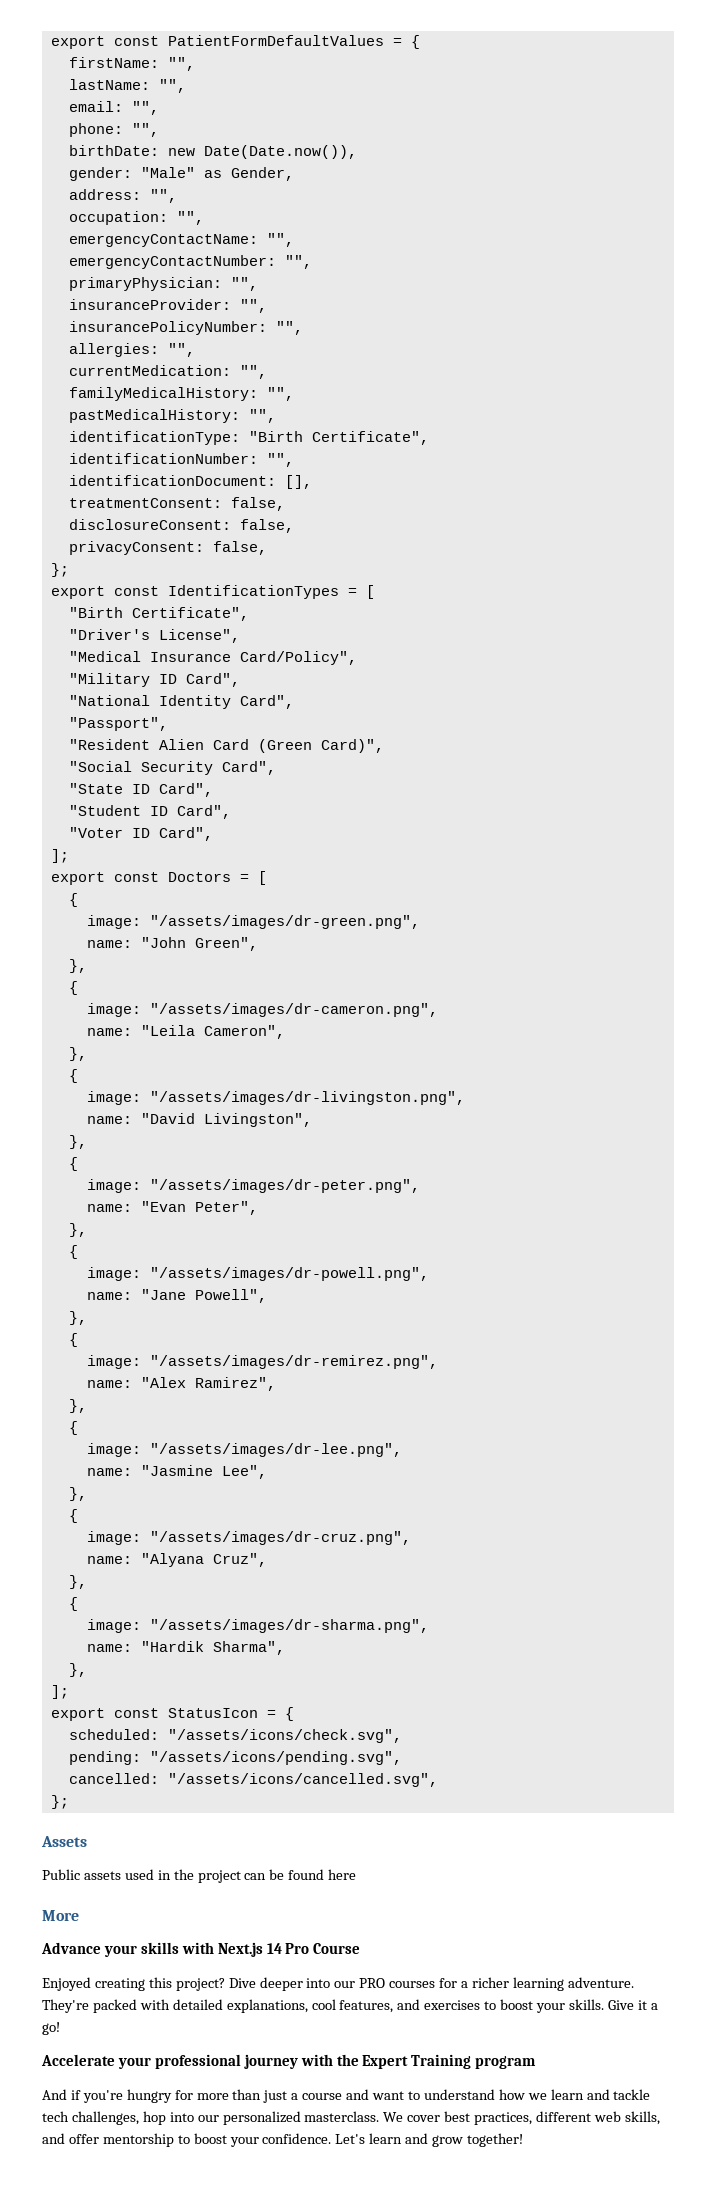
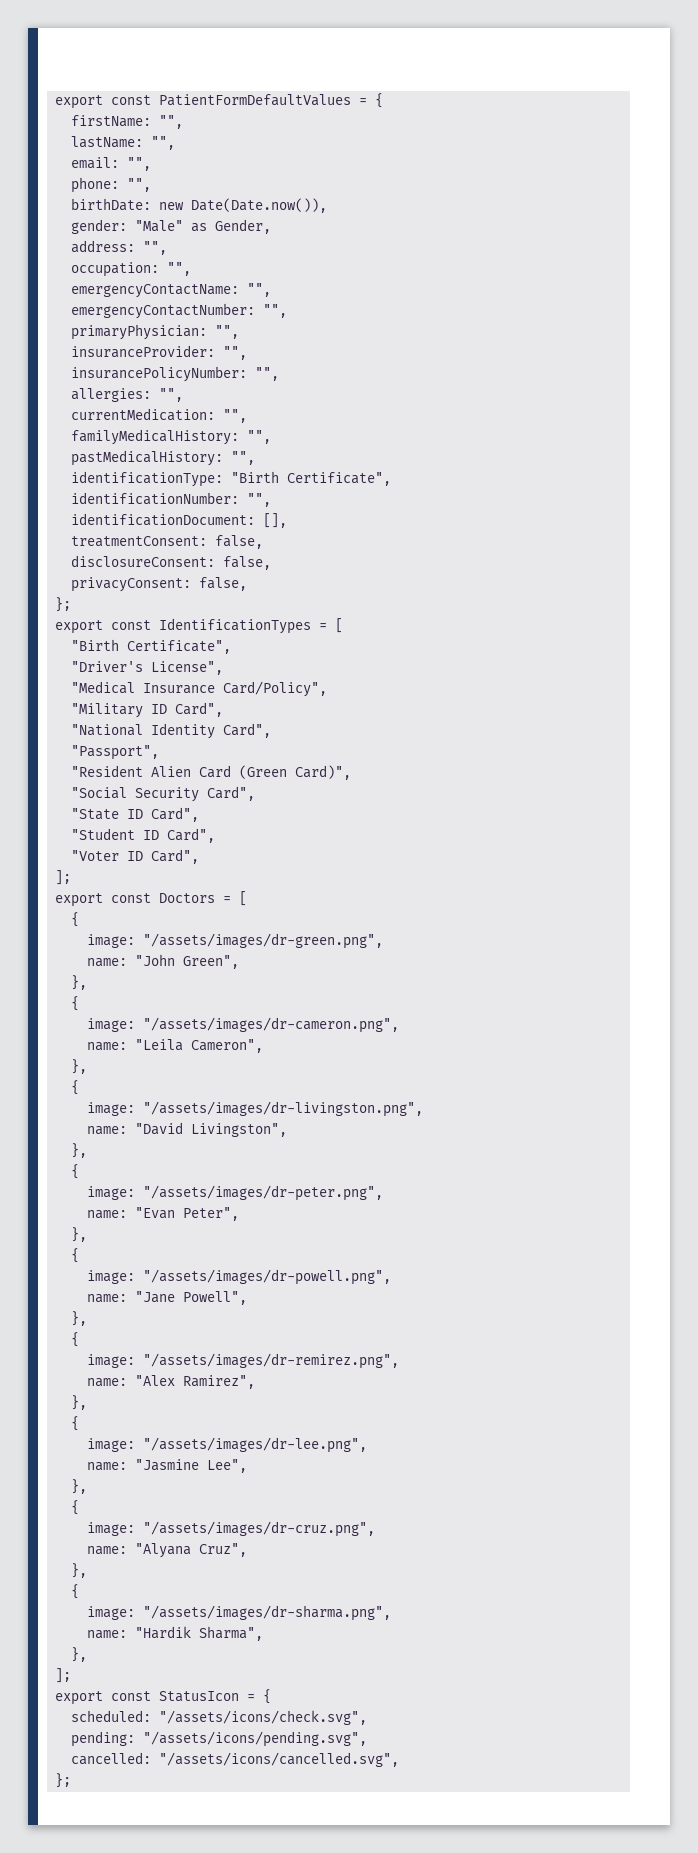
- Assets
- Public assets used in the project can be found here
- More
- Advance your skills with Next.js 14 Pro Course
- Enjoyed creating this project? Dive deeper into our PRO courses for a richer learning adventure. They're packed with detailed explanations, cool features, and exercises to boost your skills. Give it a go!
- Accelerate your professional journey with the Expert Training program
- And if you're hungry for more than just a course and want to understand how we learn and tackle tech challenges, hop into our personalized masterclass. We cover best practices, different web skills, and offer mentorship to boost your confidence. Let's learn and grow together!

